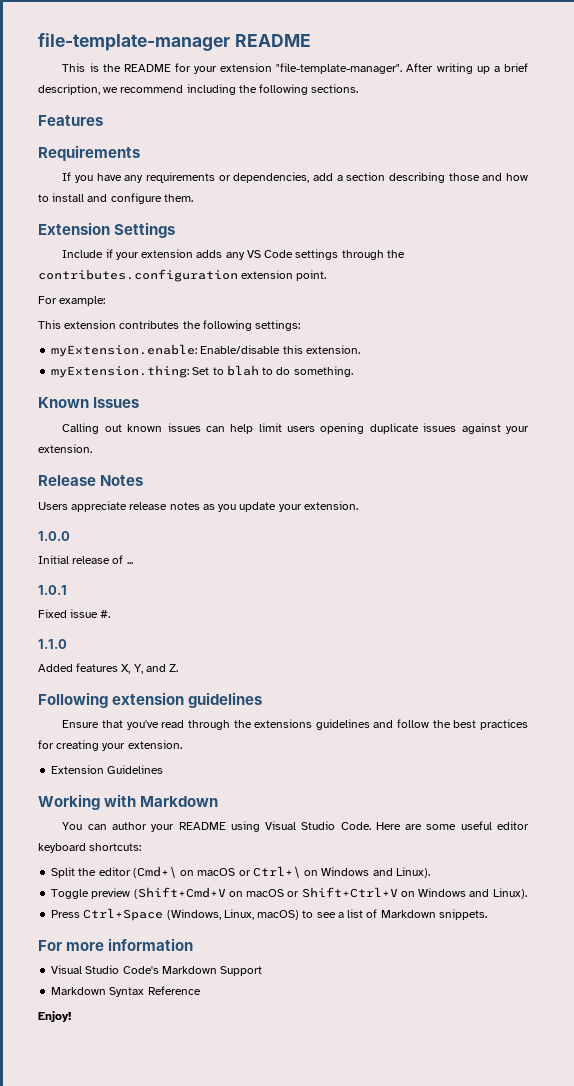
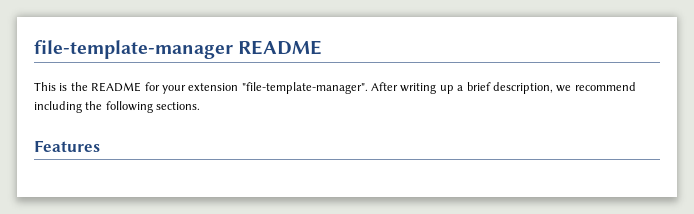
- Requirements
- If you have any requirements or dependencies, add a section describing those and how to install and configure them.
- Extension Settings
- Include if your extension adds any VS Code settings through the contributes.configuration extension point.
- For example:
- This extension contributes the following settings:
- myExtension.enable: Enable/disable this extension.
- myExtension.thing: Set to blah to do something.
- Known Issues
- Calling out known issues can help limit users opening duplicate issues against your extension.
- Release Notes
- Users appreciate release notes as you update your extension.
- 1.0.0
- Initial release of ...
- 1.0.1
- Fixed issue #.
- 1.1.0
- Added features X, Y, and Z.
- Following extension guidelines
- Ensure that you've read through the extensions guidelines and follow the best practices for creating your extension.
- Extension Guidelines
- Working with Markdown
- You can author your README using Visual Studio Code. Here are some useful editor keyboard shortcuts:
- Split the editor (Cmd+\ on macOS or Ctrl+\ on Windows and Linux).
- Toggle preview (Shift+Cmd+V on macOS or Shift+Ctrl+V on Windows and Linux).
- Press Ctrl+Space (Windows, Linux, macOS) to see a list of Markdown snippets.
- For more information
- Visual Studio Code's Markdown Support
- Markdown Syntax Reference
- Enjoy!

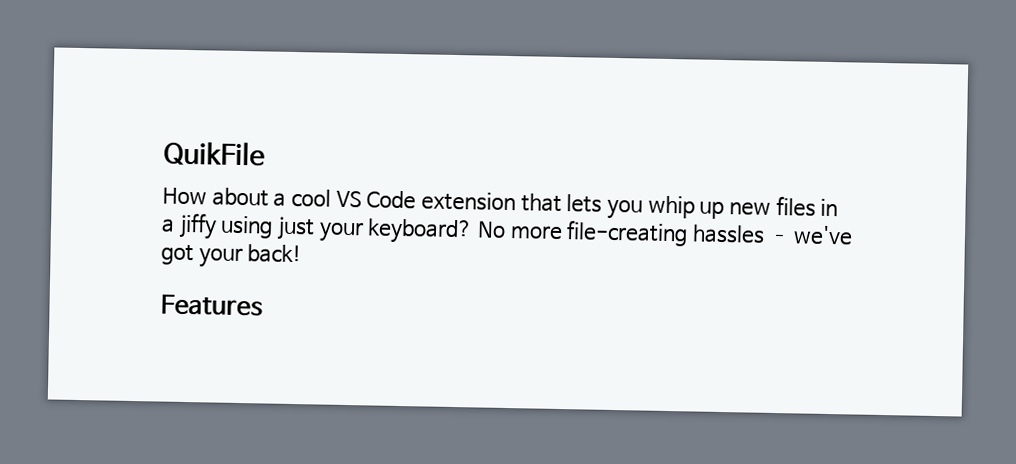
- file-template-manager README
- This is the README for your extension "file-template-manager". After writing up a brief description, we recommend including the following sections.
+ QuikFile
+ How about a cool VS Code extension that lets you whip up new files in a jiffy using just your keyboard? No more file-creating hassles – we've got your back!

